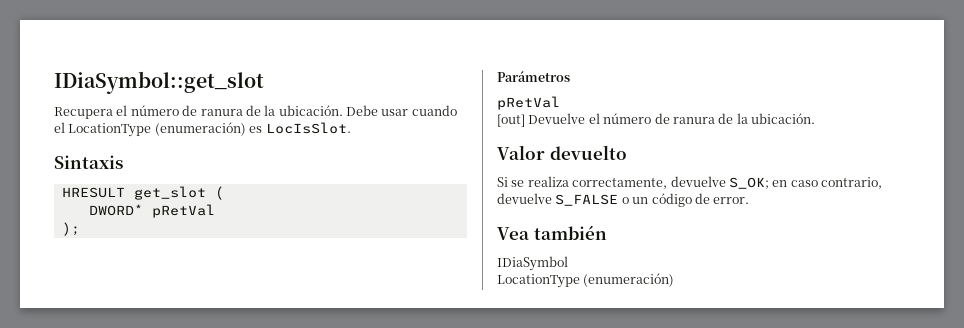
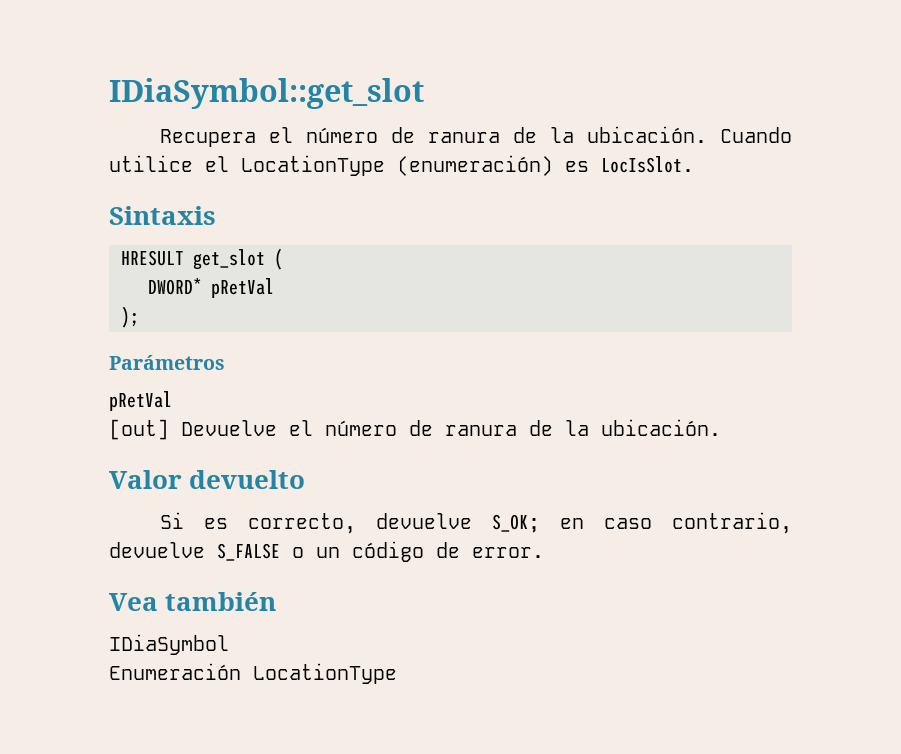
- Debe usar cuando el LocationType (enumeración) es LocIsSlot.
+ Cuando utilice el LocationType (enumeración) es LocIsSlot.
- Si se realiza correctamente, devuelve S_OK; en caso contrario, devuelve S_FALSE o un código de error.
+ Si es correcto, devuelve S_OK; en caso contrario, devuelve S_FALSE o un código de error.
  IDiaSymbol
- LocationType (enumeración)
+ Enumeración LocationType

